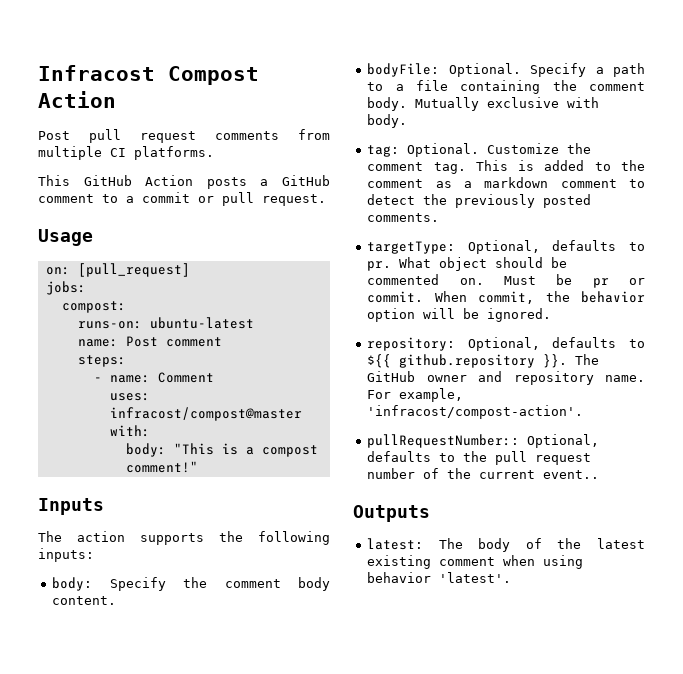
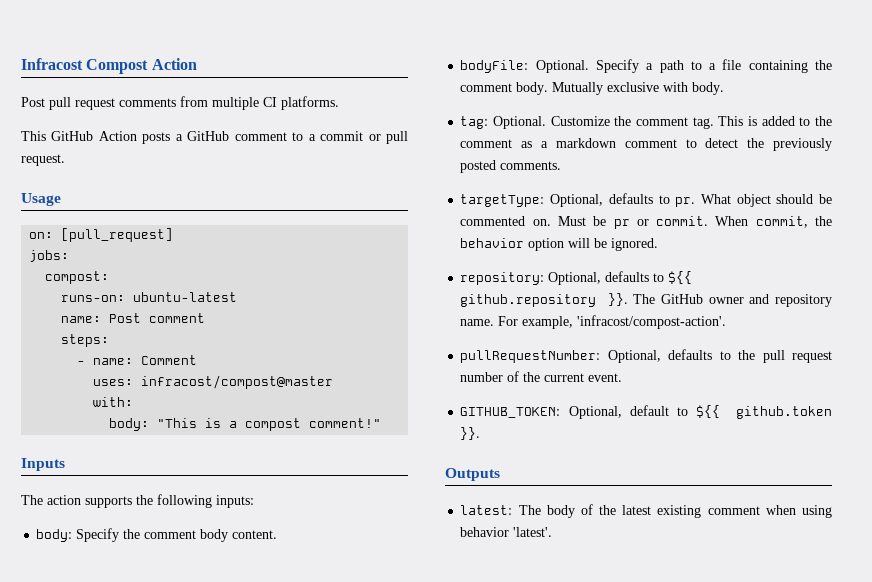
- pullRequestNumber:: Optional, defaults to the pull request number of the current event..
+ pullRequestNumber: Optional, defaults to the pull request number of the current event.
+ GITHUB_TOKEN: Optional, default to ${{ github.token }}.

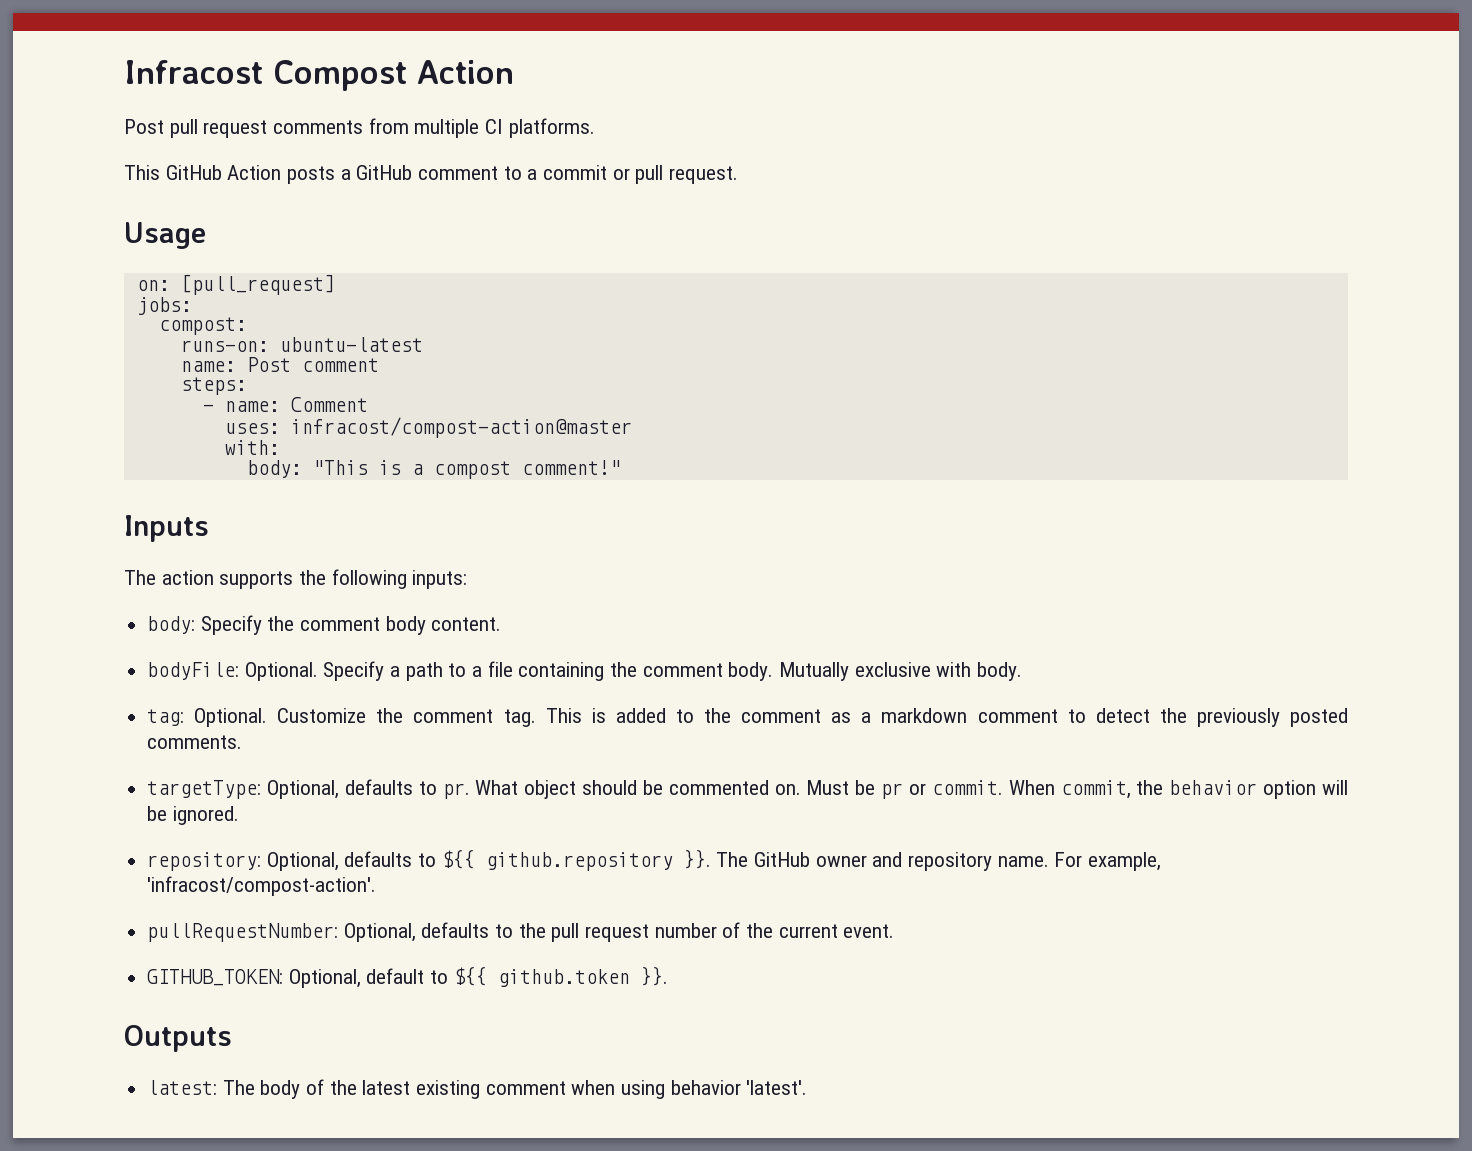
- uses: infracost/compost@master
+ uses: infracost/compost-action@master

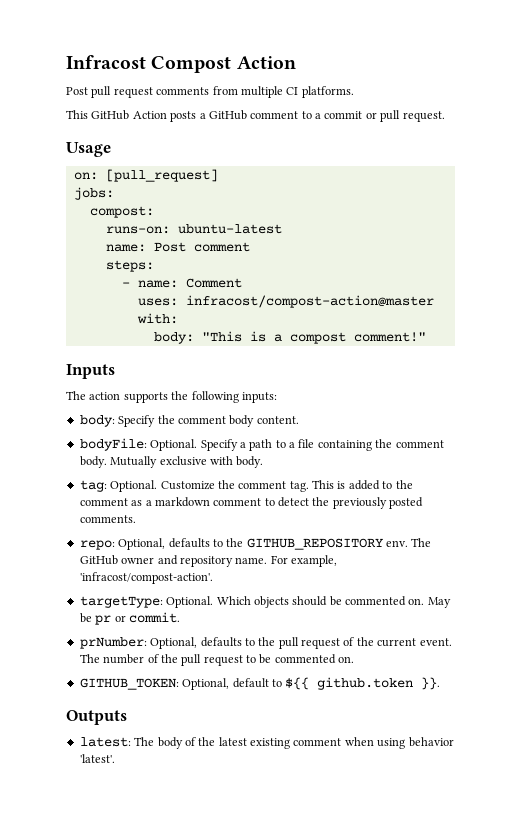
- targetType: Optional, defaults to pr. What object should be commented on. Must be pr or commit. When commit, the behavior option will be ignored.
- repository: Optional, defaults to ${{ github.repository }}.
+ repo: Optional, defaults to the GITHUB_REPOSITORY env.
- pullRequestNumber: Optional, defaults to the pull request number of the current event.
+ targetType: Optional. Which objects should be commented on. May be pr or commit.
+ prNumber: Optional, defaults to the pull request of the current event. The number of the pull request to be commented on.

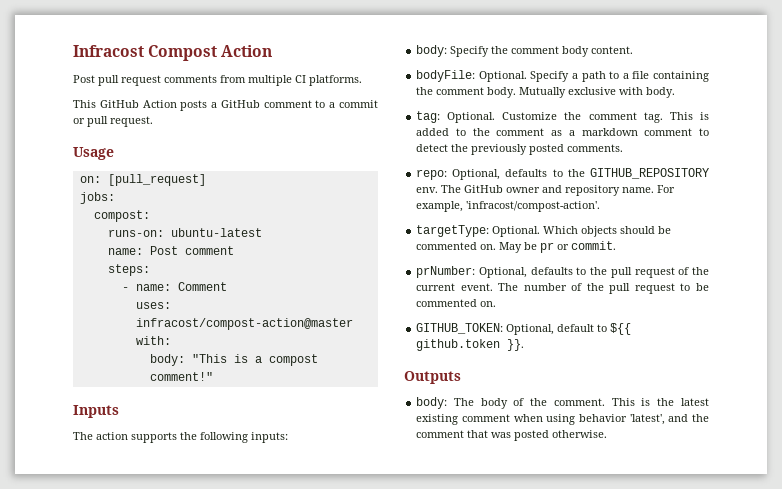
- latest: The body of the latest existing comment when using behavior 'latest'.
+ body: The body of the comment. This is the latest existing comment when using behavior 'latest', and the comment that was posted otherwise.

